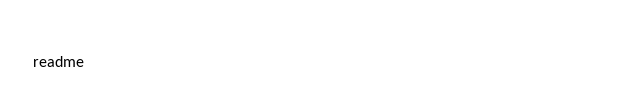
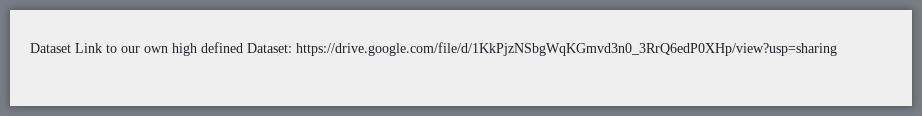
- readme
+ Dataset Link to our own high defined Dataset: https://drive.google.com/file/d/1KkPjzNSbgWqKGmvd3n0_3RrQ6edP0XHp/view?usp=sharing

